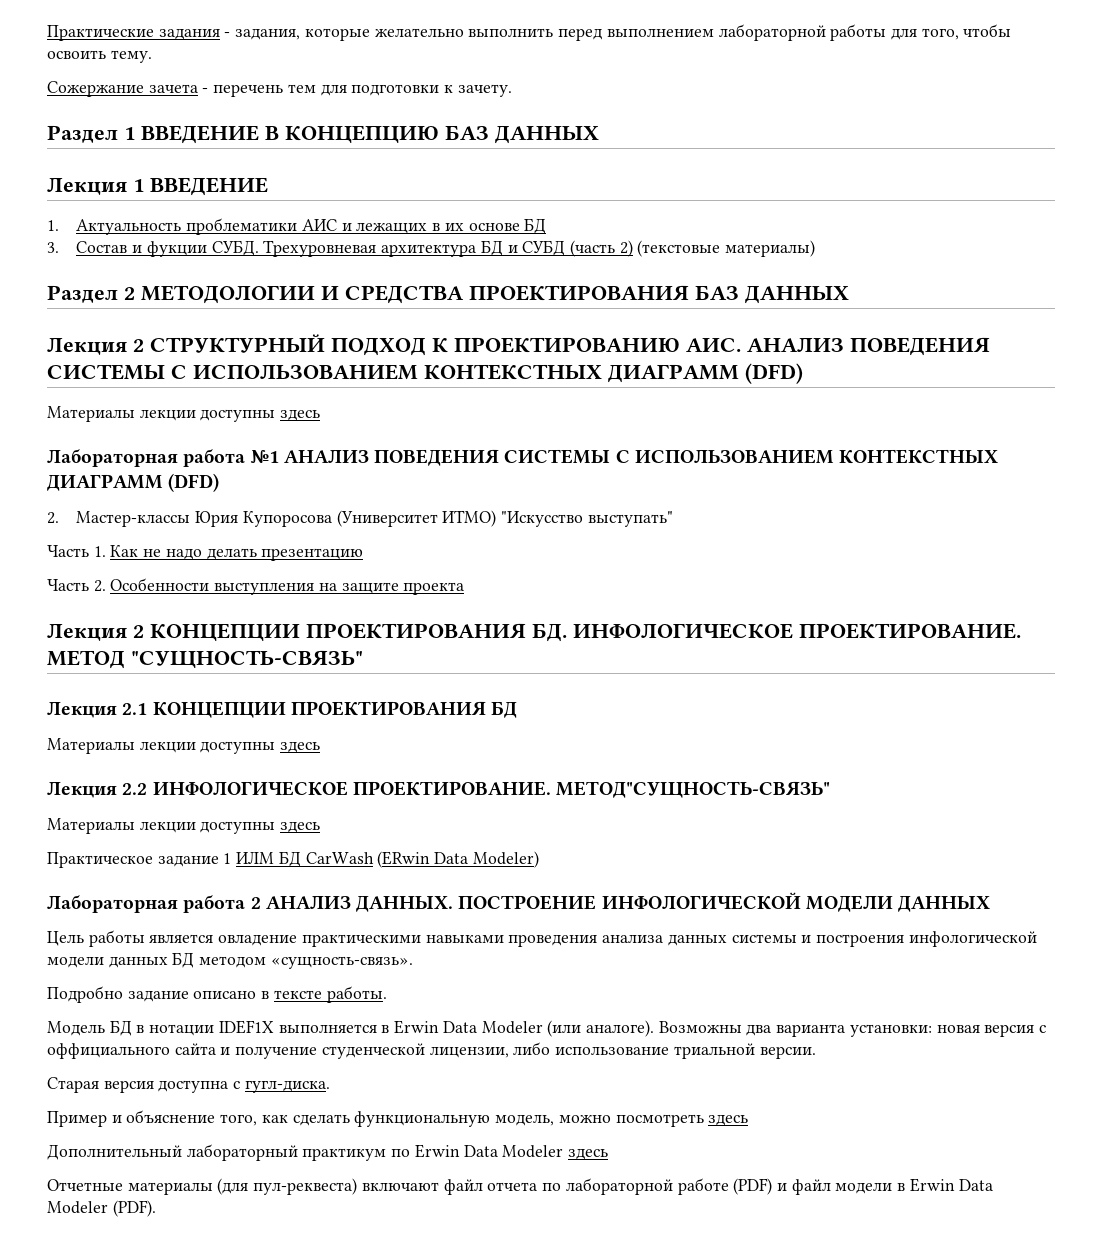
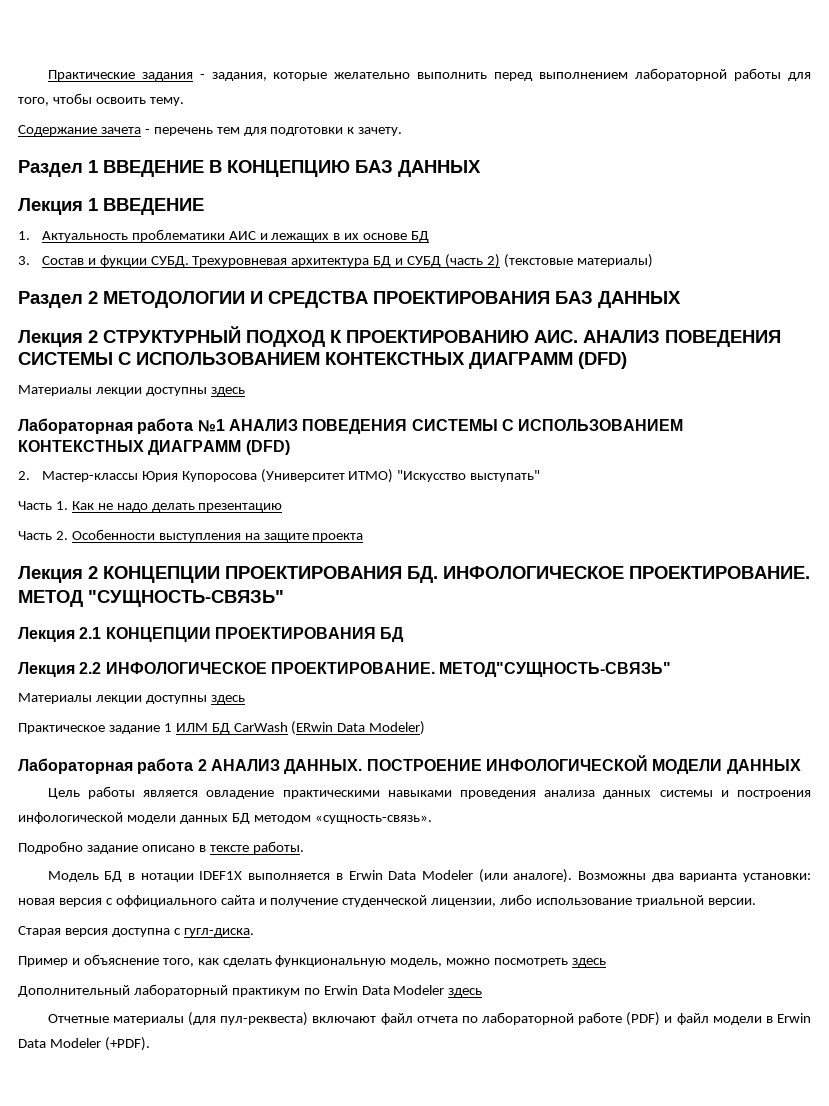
- Сожержание зачета - перечень тем для подготовки к зачету.
+ Содержание зачета - перечень тем для подготовки к зачету.
  Лекция 2.1 КОНЦЕПЦИИ ПРОЕКТИРОВАНИЯ БД
- Материалы лекции доступны здесь
- Отчетные материалы (для пул-реквеста) включают файл отчета по лабораторной работе (PDF) и файл модели в Erwin Data Modeler (PDF).
+ Отчетные материалы (для пул-реквеста) включают файл отчета по лабораторной работе (PDF) и файл модели в Erwin Data Modeler (+PDF).

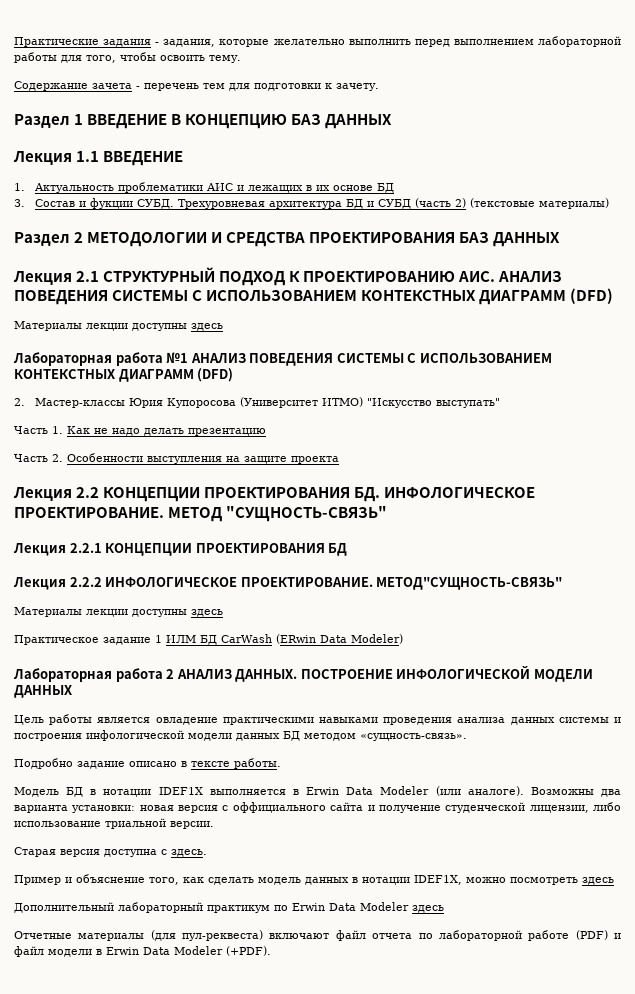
- Лекция 1 ВВЕДЕНИЕ
+ Лекция 1.1 ВВЕДЕНИЕ
- Лекция 2 СТРУКТУРНЫЙ ПОДХОД К ПРОЕКТИРОВАНИЮ АИС. АНАЛИЗ ПОВЕДЕНИЯ СИСТЕМЫ С ИСПОЛЬЗОВАНИЕМ КОНТЕКСТНЫХ ДИАГРАММ (DFD)
+ Лекция 2.1 СТРУКТУРНЫЙ ПОДХОД К ПРОЕКТИРОВАНИЮ АИС. АНАЛИЗ ПОВЕДЕНИЯ СИСТЕМЫ С ИСПОЛЬЗОВАНИЕМ КОНТЕКСТНЫХ ДИАГРАММ (DFD)
- Лекция 2 КОНЦЕПЦИИ ПРОЕКТИРОВАНИЯ БД. ИНФОЛОГИЧЕСКОЕ ПРОЕКТИРОВАНИЕ.
+ Лекция 2.2 КОНЦЕПЦИИ ПРОЕКТИРОВАНИЯ БД. ИНФОЛОГИЧЕСКОЕ ПРОЕКТИРОВАНИЕ.
- Лекция 2.1 КОНЦЕПЦИИ ПРОЕКТИРОВАНИЯ БД
+ Лекция 2.2.1 КОНЦЕПЦИИ ПРОЕКТИРОВАНИЯ БД
- Лекция 2.2 ИНФОЛОГИЧЕСКОЕ ПРОЕКТИРОВАНИЕ.
+ Лекция 2.2.2 ИНФОЛОГИЧЕСКОЕ ПРОЕКТИРОВАНИЕ.
- Старая версия доступна с гугл-диска.
+ Старая версия доступна с здесь.
- Пример и объяснение того, как сделать функциональную модель, можно посмотреть здесь
+ Пример и объяснение того, как сделать модель данных в нотации IDEF1X, можно посмотреть здесь

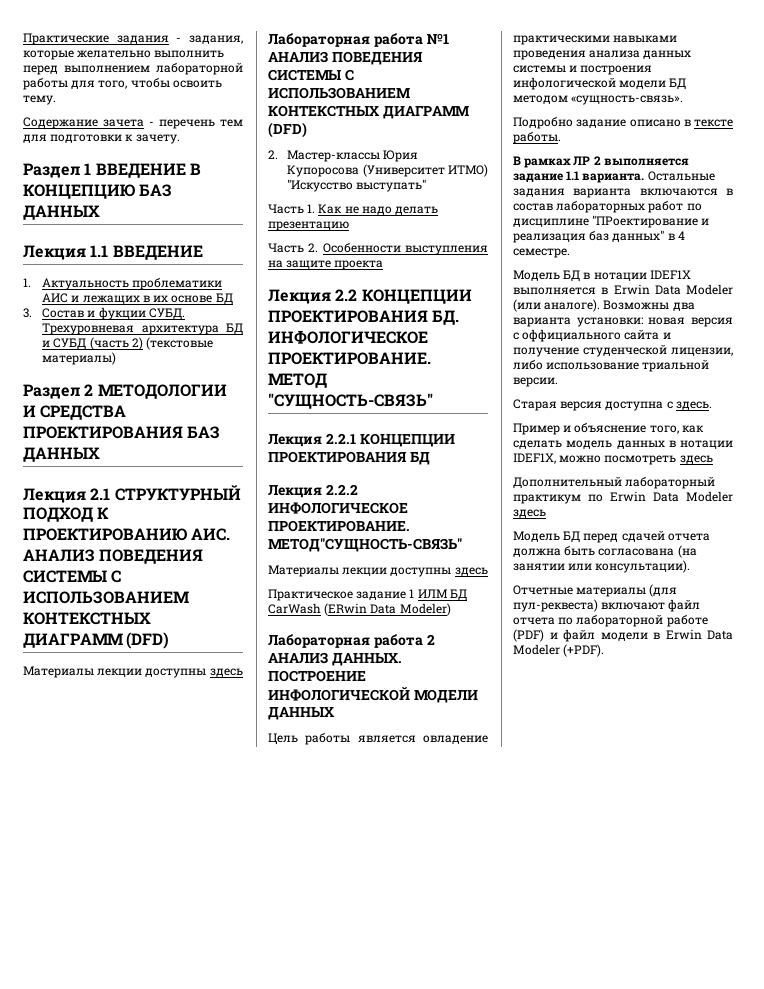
- Цель работы является овладение практическими навыками проведения анализа данных системы и построения инфологической модели данных БД методом «сущность-связь».
+ Цель работы является овладение практическими навыками проведения анализа данных системы и построения инфологической модели БД методом «сущность-связь».
+ В рамках ЛР 2 выполняется задание 1.1 варианта. Остальные задания варианта включаются в состав лабораторных работ по дисциплине "ПРоектирование и реализация баз данных" в 4 семестре.
+ Модель БД перед сдачей отчета должна быть согласована (на занятии или консультации).

